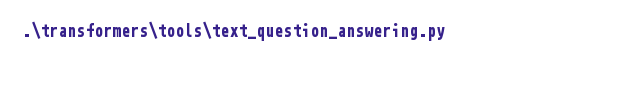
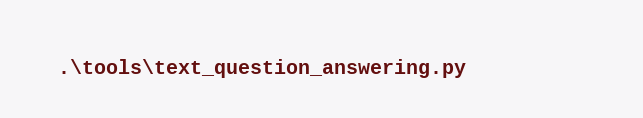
- .\transformers\tools\text_question_answering.py
+ .\tools\text_question_answering.py

